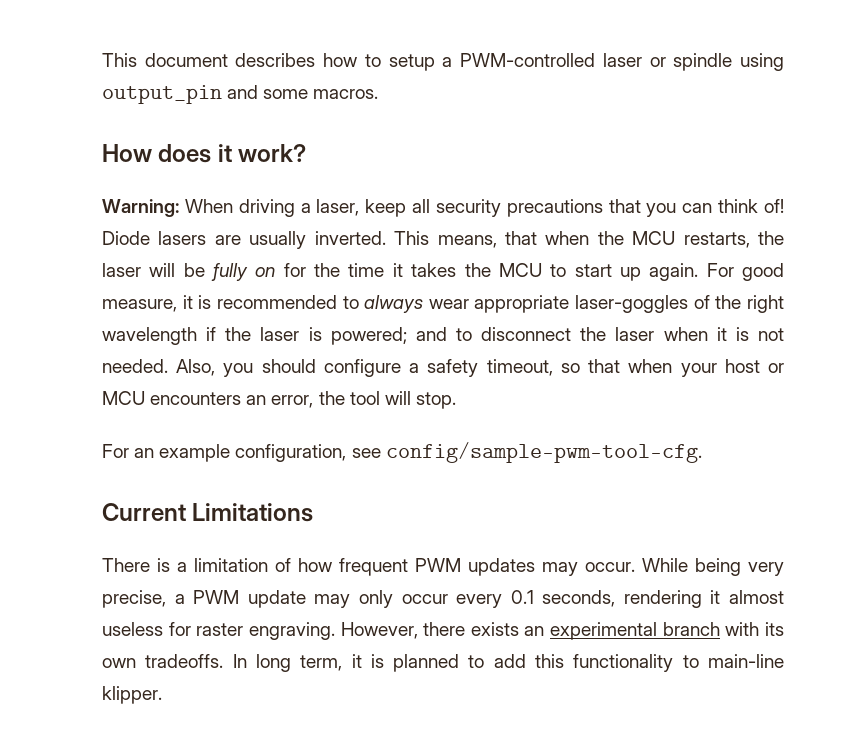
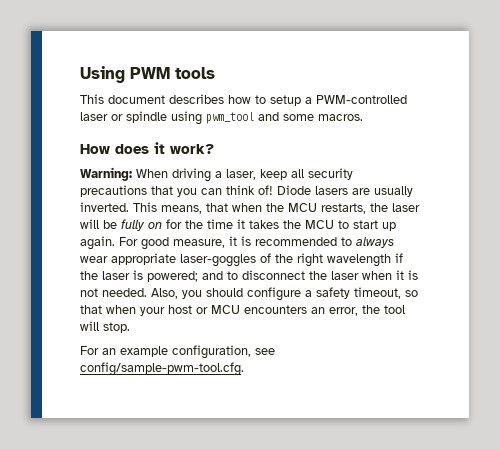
+ Using PWM tools
- This document describes how to setup a PWM-controlled laser or spindle using output_pin and some macros.
+ This document describes how to setup a PWM-controlled laser or spindle using pwm_tool and some macros.
- For an example configuration, see config/sample-pwm-tool-cfg.
- Current Limitations
- There is a limitation of how frequent PWM updates may occur. While being very precise, a PWM update may only occur every 0.1 seconds, rendering it almost useless for raster engraving. However, there exists an experimental branch with its own tradeoffs. In long term, it is planned to add this functionality to main-line klipper.
+ For an example configuration, see config/sample-pwm-tool.cfg.

